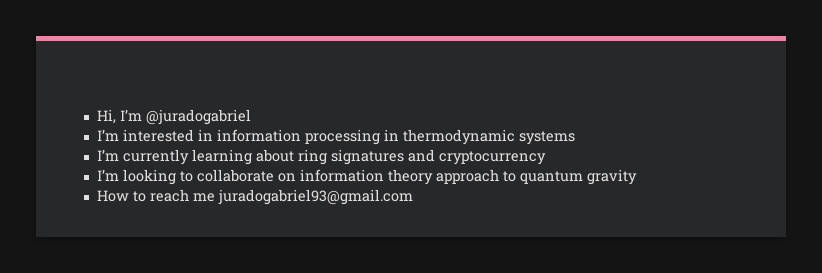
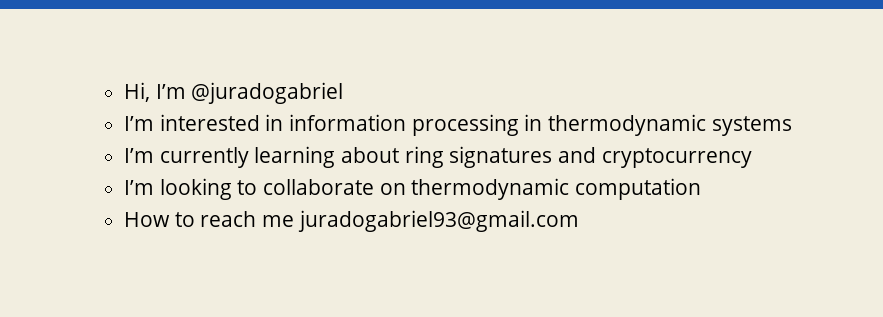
- I’m looking to collaborate on information theory approach to quantum gravity
+ I’m looking to collaborate on thermodynamic computation

